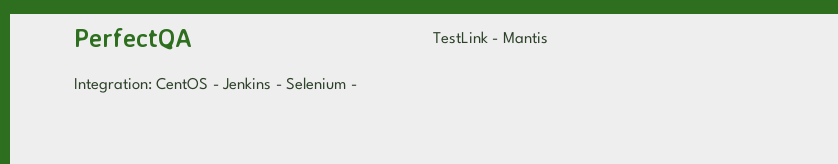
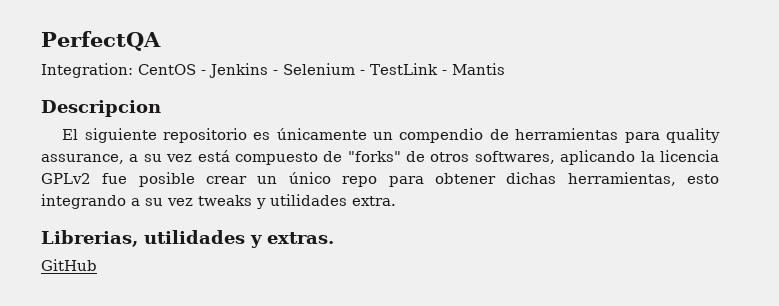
+ Descripcion
+ El siguiente repositorio es únicamente un compendio de herramientas para quality assurance, a su vez está compuesto de "forks" de otros softwares, aplicando la licencia GPLv2 fue posible crear un único repo para obtener dichas herramientas, esto integrando a su vez tweaks y utilidades extra.
+ Librerias, utilidades y extras.
+ GitHub

